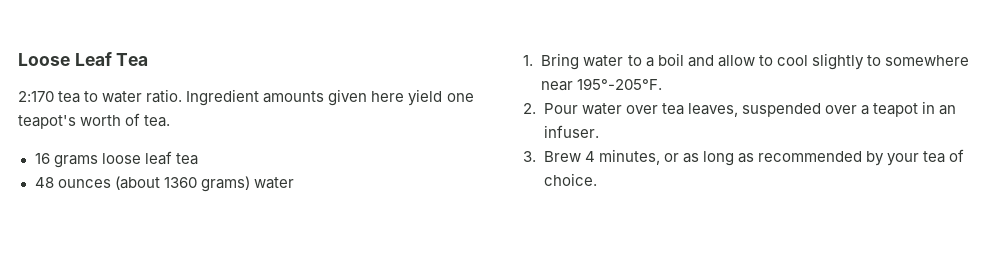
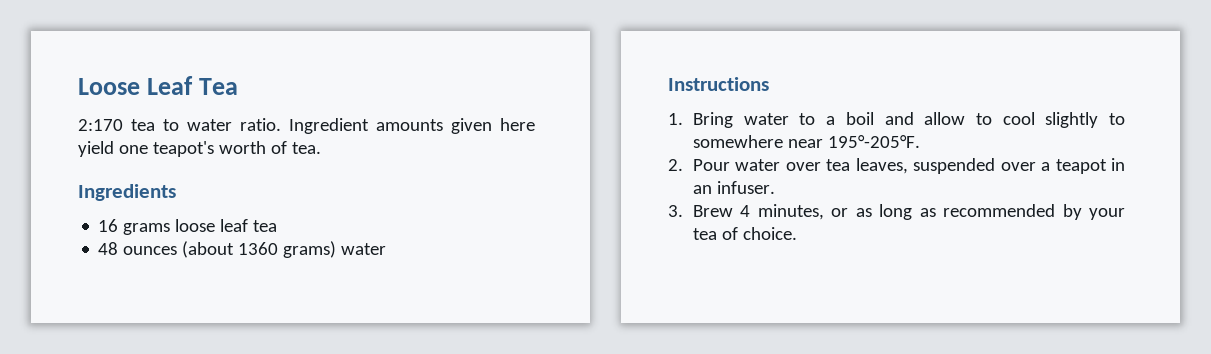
+ Ingredients
+ Instructions

